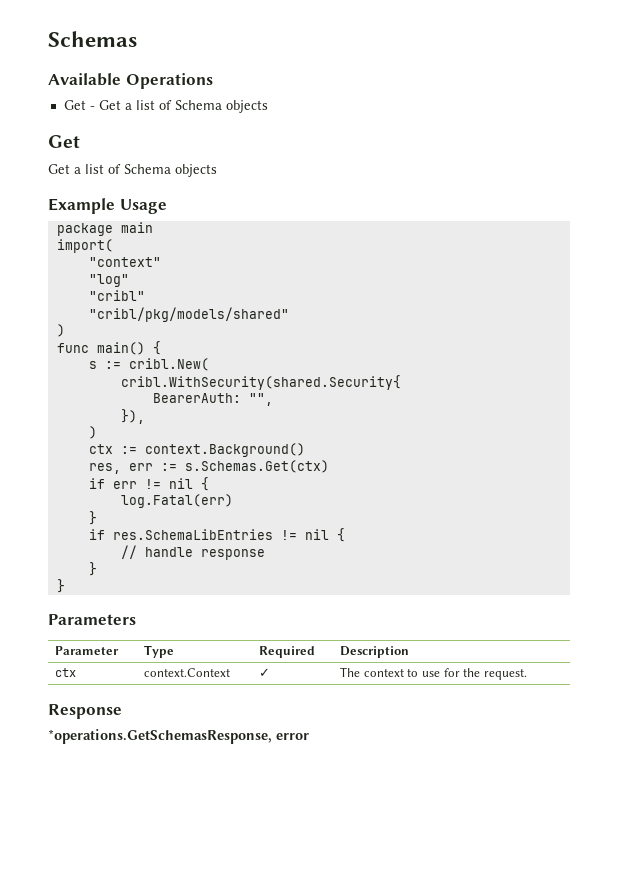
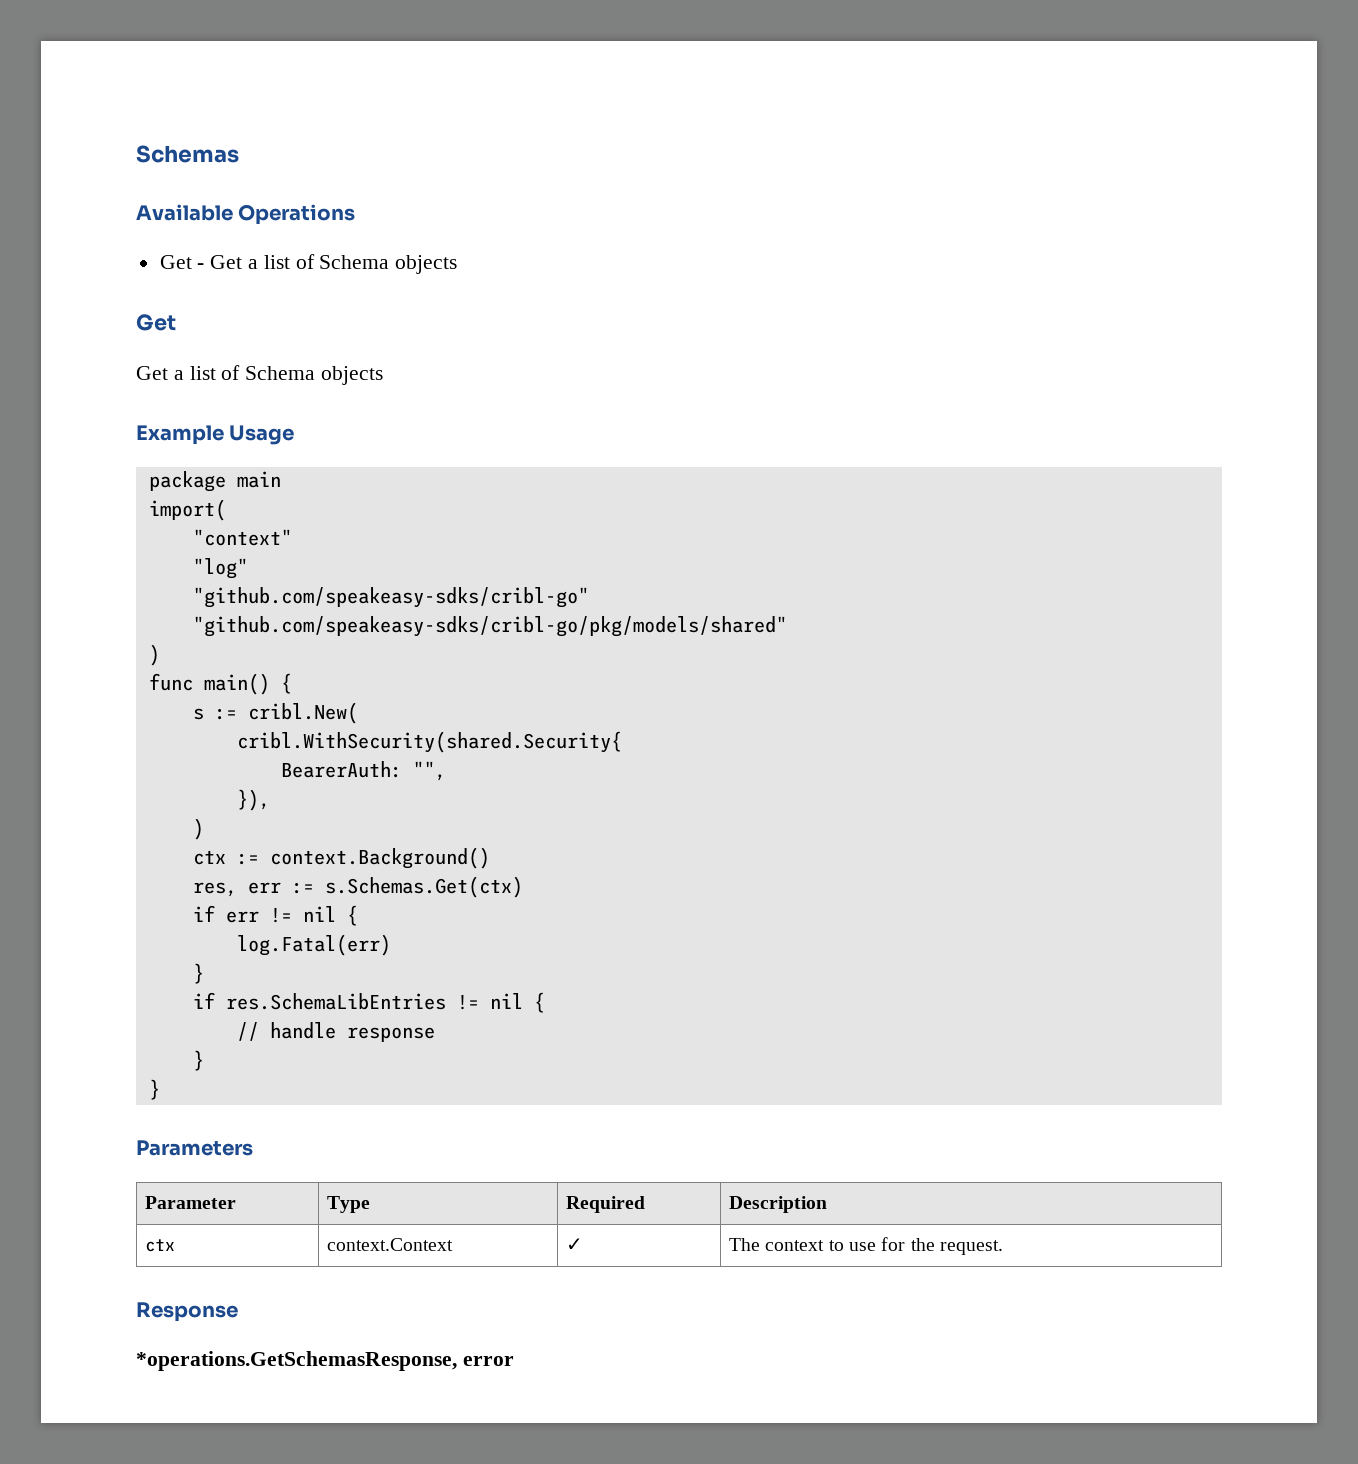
- "cribl"
- "cribl/pkg/models/shared"
+ "github.com/speakeasy-sdks/cribl-go"
+ "github.com/speakeasy-sdks/cribl-go/pkg/models/shared"

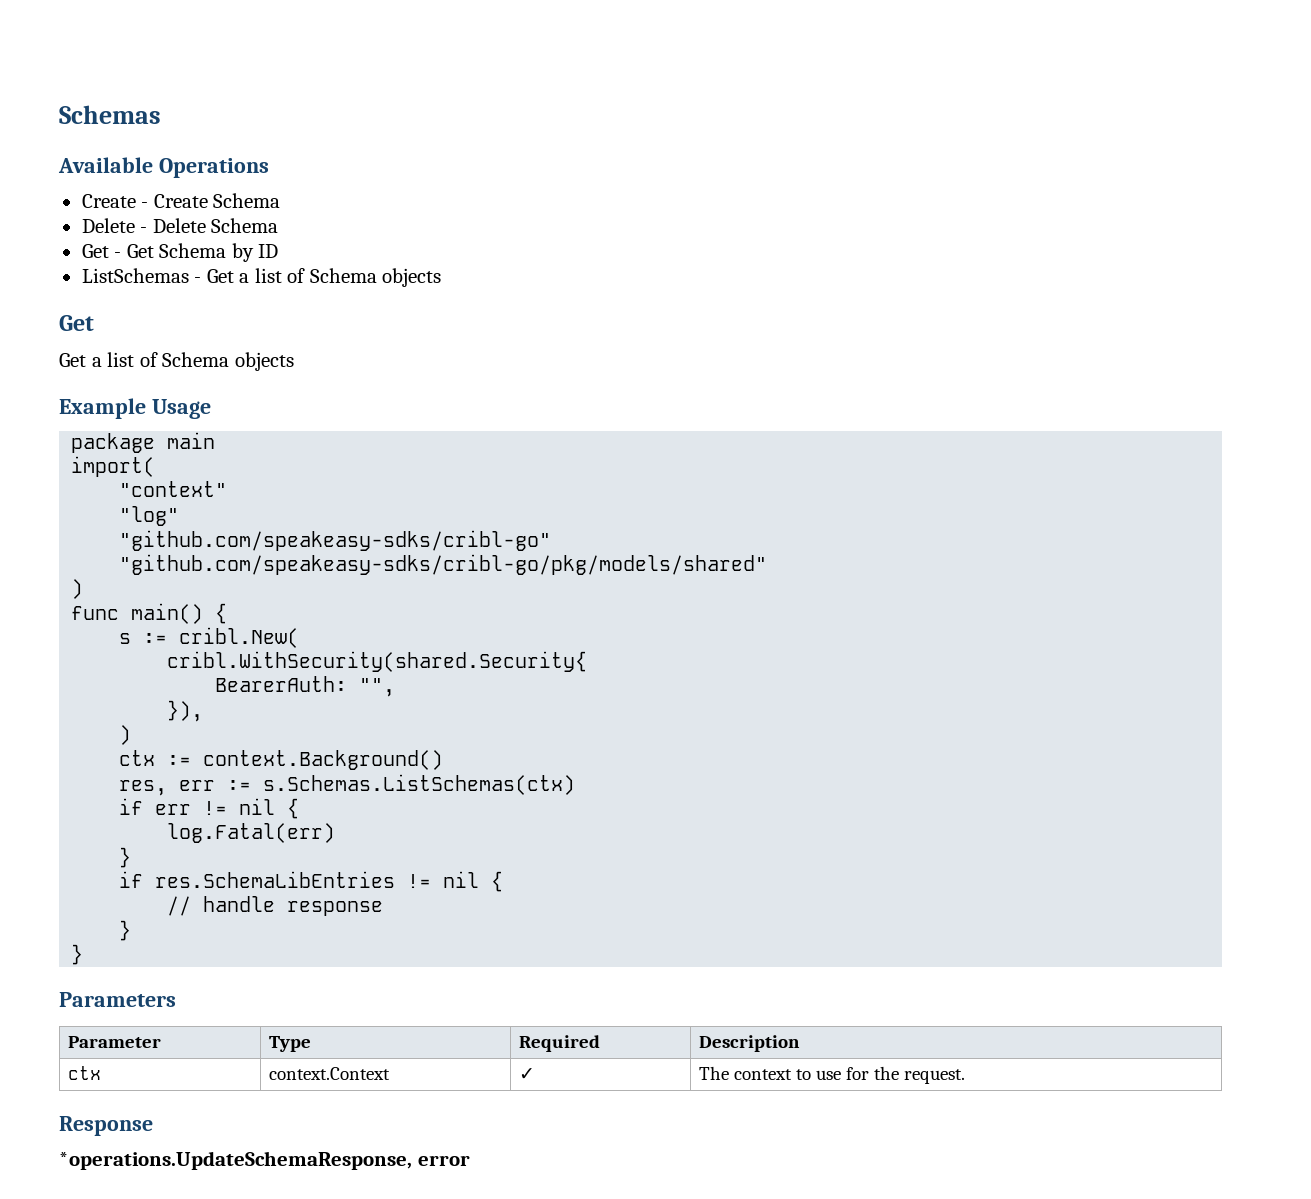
- Get - Get a list of Schema objects
+ Create - Create Schema
+ Delete - Delete Schema
+ Get - Get Schema by ID
+ ListSchemas - Get a list of Schema objects
- res, err := s.Schemas.Get(ctx)
+ res, err := s.Schemas.ListSchemas(ctx)
- *operations.GetSchemasResponse, error
+ *operations.UpdateSchemaResponse, error

